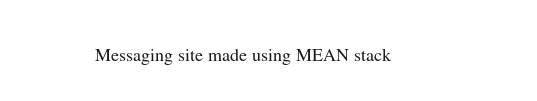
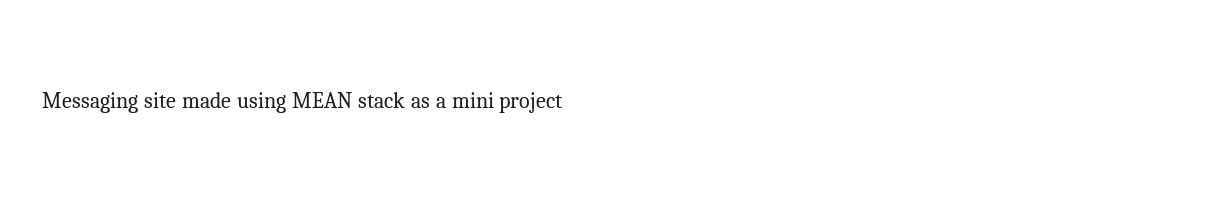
- Messaging site made using MEAN stack
+ Messaging site made using MEAN stack as a mini project

